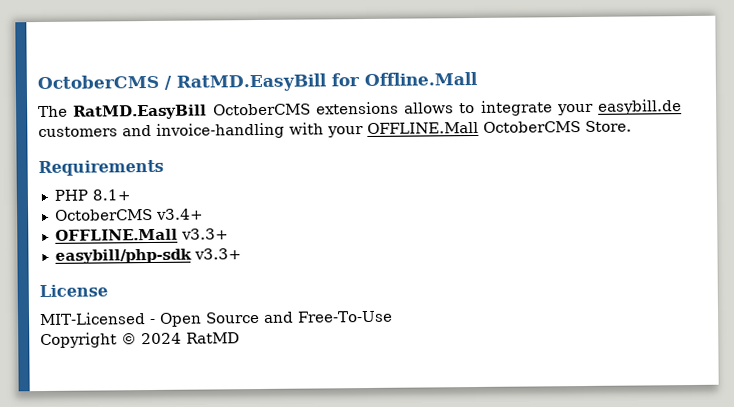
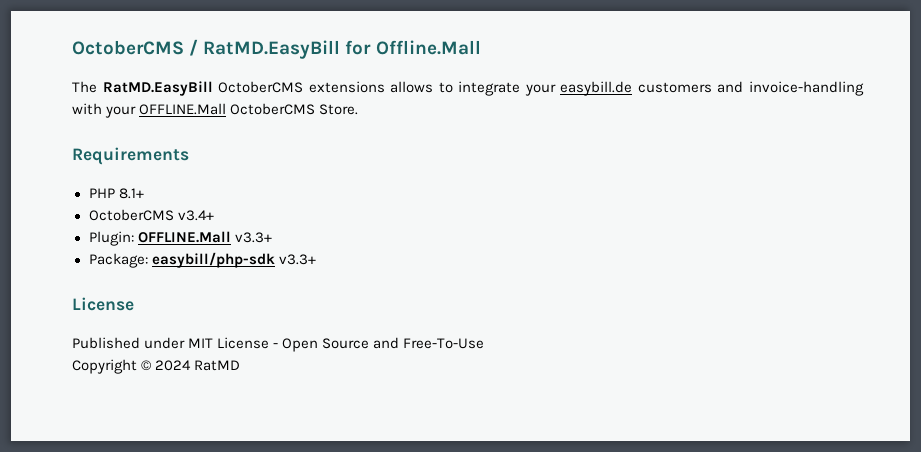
- OFFLINE.Mall v3.3+
+ Plugin: OFFLINE.Mall v3.3+
- easybill/php-sdk v3.3+
+ Package: easybill/php-sdk v3.3+
- MIT-Licensed - Open Source and Free-To-Use
+ Published under MIT License - Open Source and Free-To-Use

